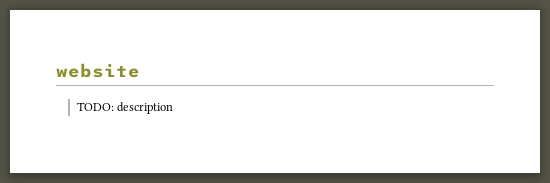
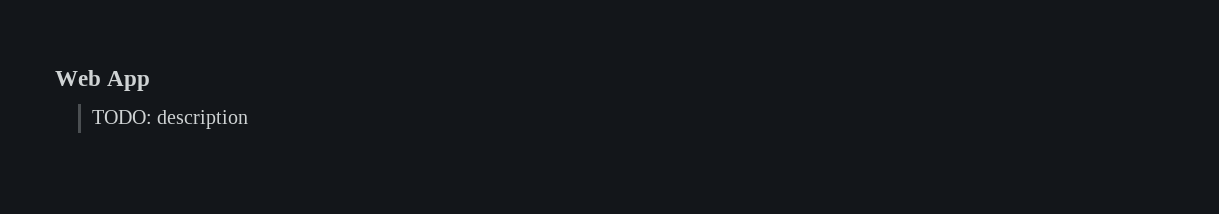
- website
+ Web App

